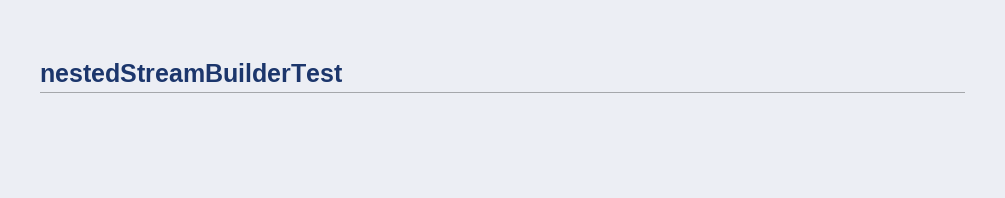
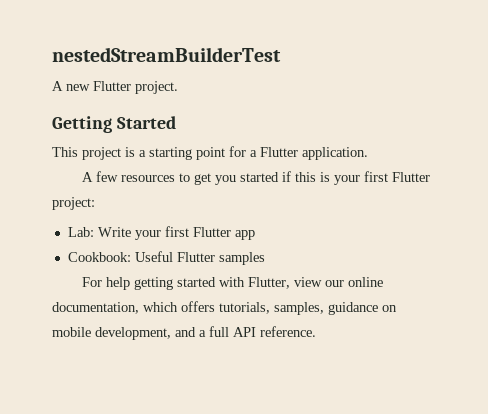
+ A new Flutter project.
+ Getting Started
+ This project is a starting point for a Flutter application.
+ A few resources to get you started if this is your first Flutter project:
+ Lab: Write your first Flutter app
+ Cookbook: Useful Flutter samples
+ For help getting started with Flutter, view our online documentation, which offers tutorials, samples, guidance on mobile development, and a full API reference.

